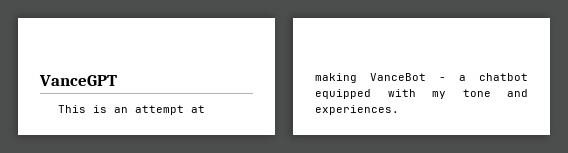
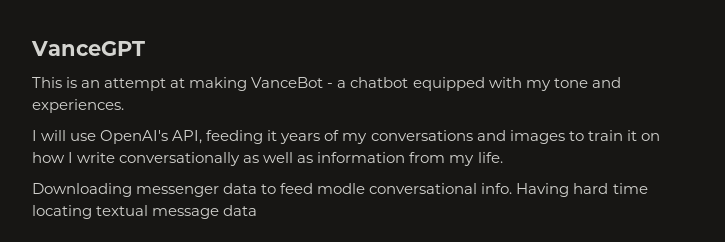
+ I will use OpenAI's API, feeding it years of my conversations and images to train it on how I write conversationally as well as information from my life.
+ Downloading messenger data to feed modle conversational info. Having hard time locating textual message data

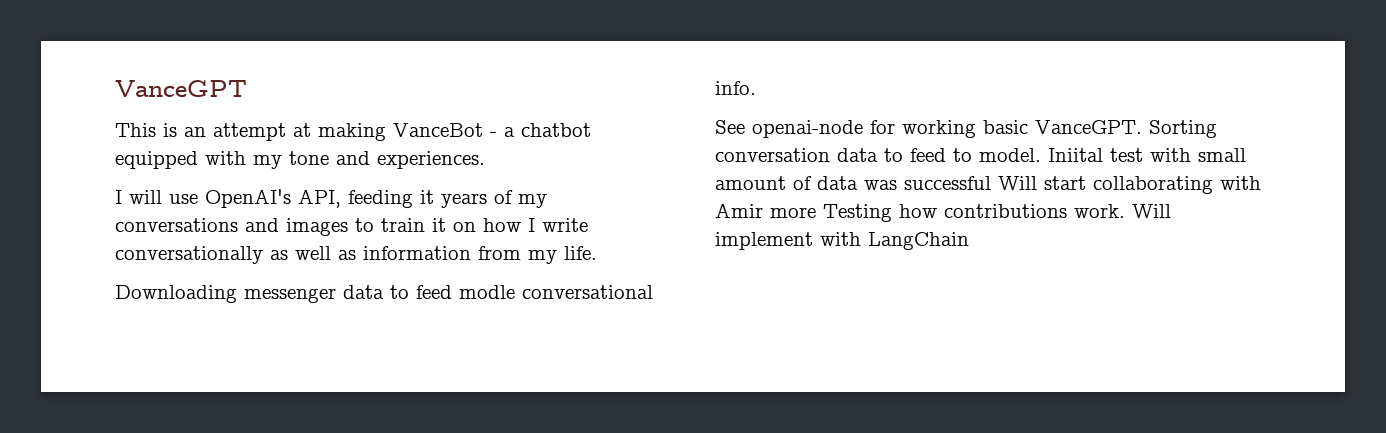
- Downloading messenger data to feed modle conversational info. Having hard time locating textual message data
+ Downloading messenger data to feed modle conversational info.
+ See openai-node for working basic VanceGPT. Sorting conversation data to feed to model. Iniital test with small amount of data was successful Will start collaborating with Amir more Testing how contributions work. Will implement with LangChain

